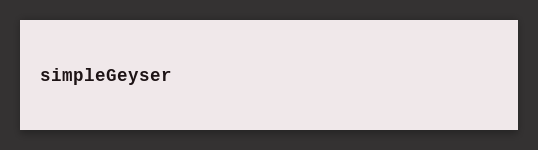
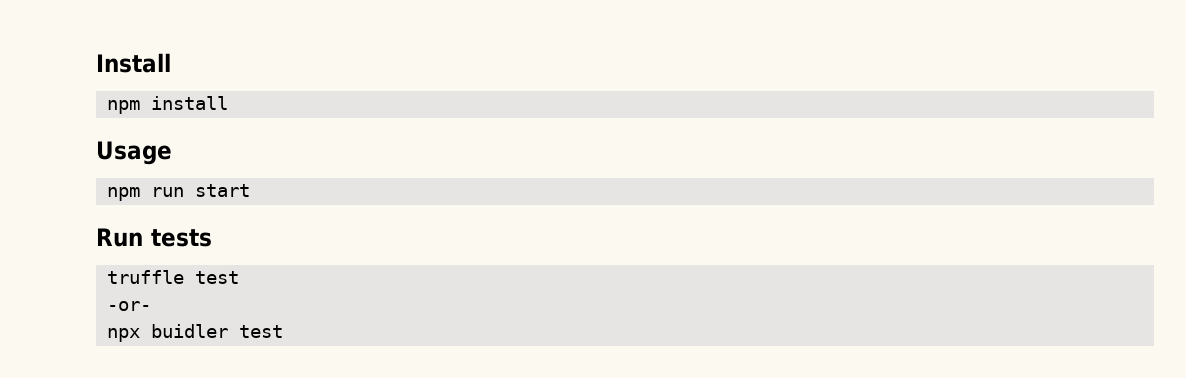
- simpleGeyser
+ Install
+ npm install
+ Usage
+ npm run start
+ Run tests
+ truffle test
+ -or-
+ npx buidler test

